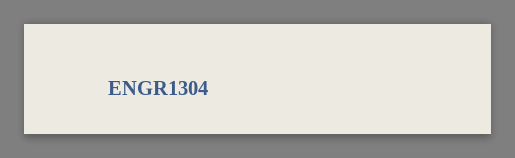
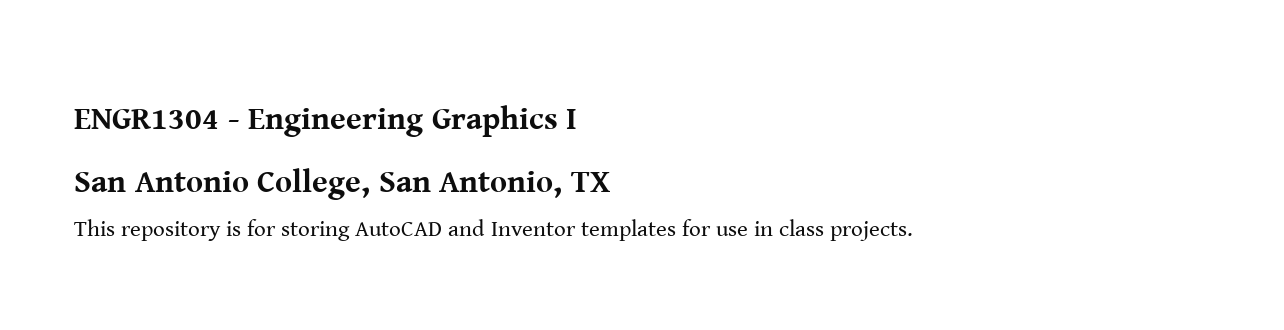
- ENGR1304
+ ENGR1304 - Engineering Graphics I
+ San Antonio College, San Antonio, TX
+ This repository is for storing AutoCAD and Inventor templates for use in class projects.

